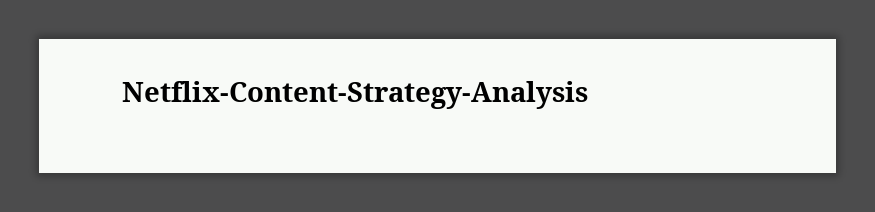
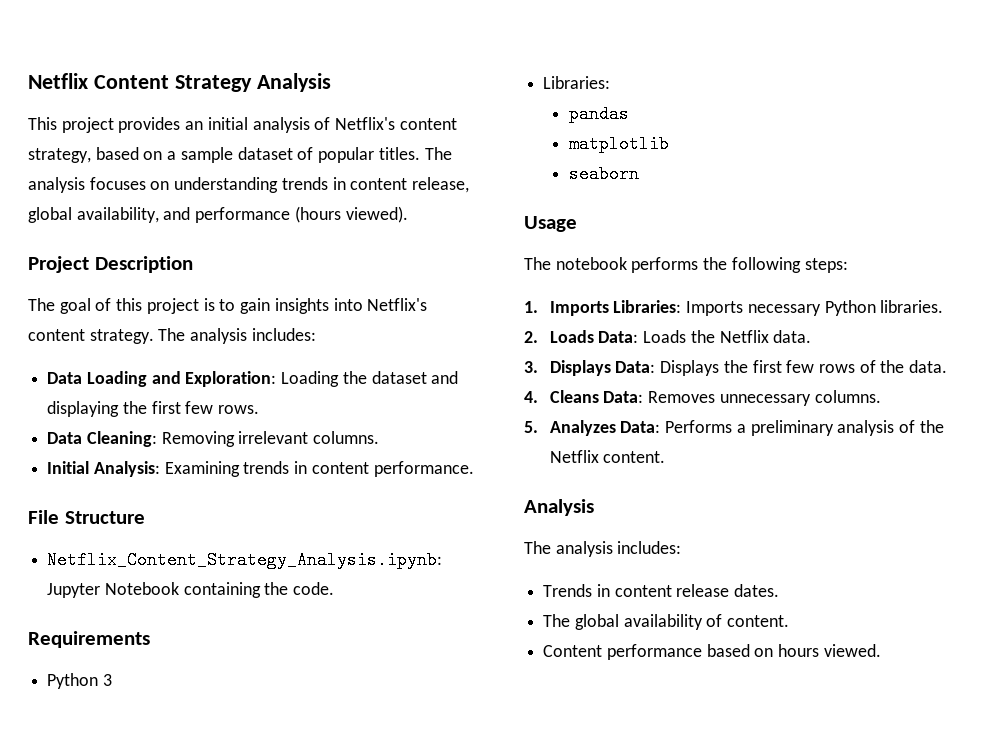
- Netflix-Content-Strategy-Analysis
+ Netflix Content Strategy Analysis
+ This project provides an initial analysis of Netflix's content strategy, based on a sample dataset of popular titles. The analysis focuses on understanding trends in content release, global availability, and performance (hours viewed).
+ Project Description
+ The goal of this project is to gain insights into Netflix's content strategy. The analysis includes:
+ Data Loading and Exploration: Loading the dataset and displaying the first few rows.
+ Data Cleaning: Removing irrelevant columns.
+ Initial Analysis: Examining trends in content performance.
+ File Structure
+ Netflix_Content_Strategy_Analysis.ipynb: Jupyter Notebook containing the code.
+ Requirements
+ Python 3
+ Libraries:
+ pandas
+ matplotlib
+ seaborn
+ Usage
+ The notebook performs the following steps:
+ 1. Imports Libraries: Imports necessary Python libraries.
+ 2. Loads Data: Loads the Netflix data.
+ 3. Displays Data: Displays the first few rows of the data.
+ 4. Cleans Data: Removes unnecessary columns.
+ 5. Analyzes Data: Performs a preliminary analysis of the Netflix content.
+ Analysis
+ The analysis includes:
+ Trends in content release dates.
+ The global availability of content.
+ Content performance based on hours viewed.

